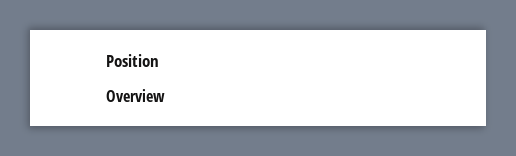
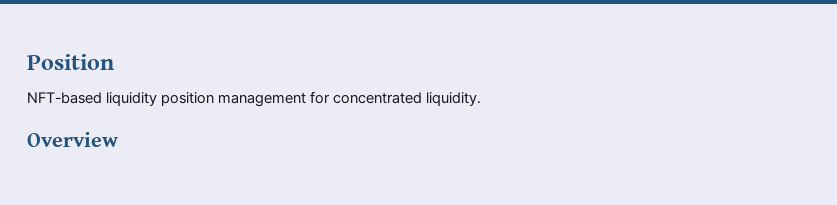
+ NFT-based liquidity position management for concentrated liquidity.

